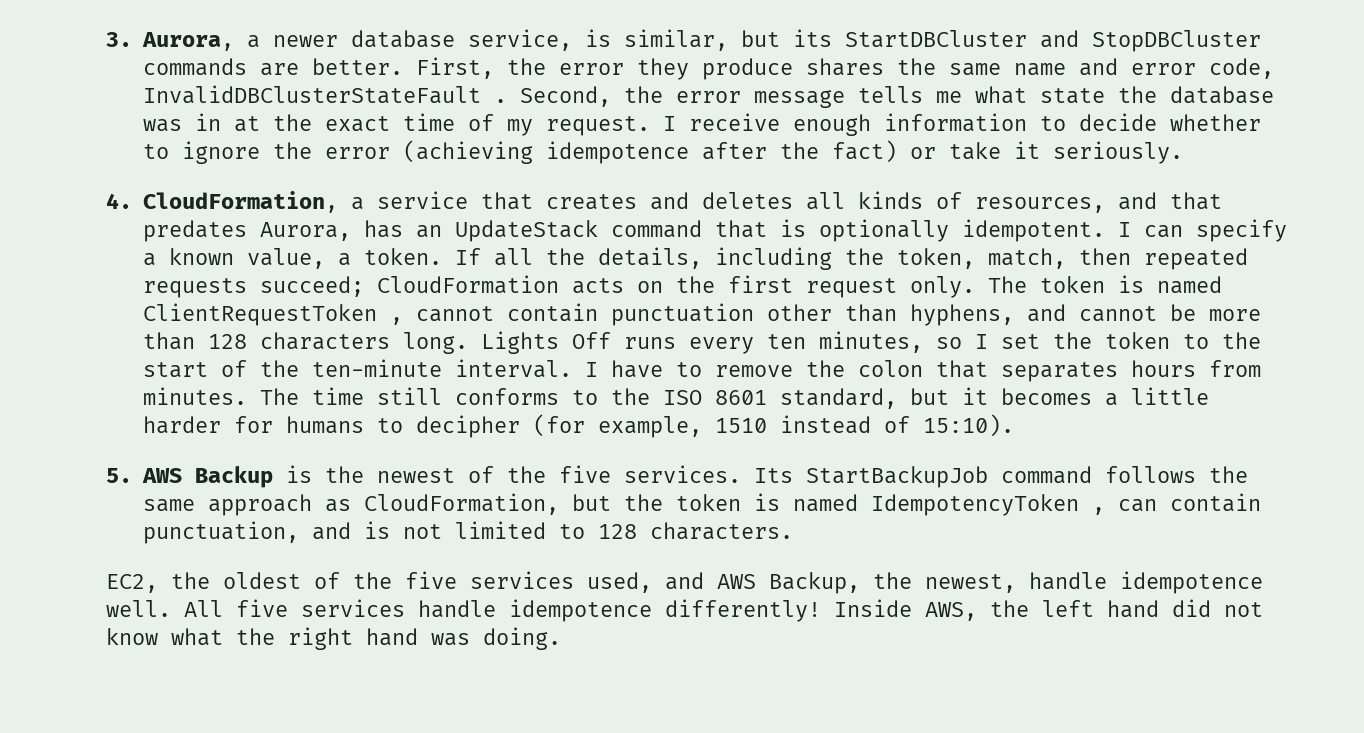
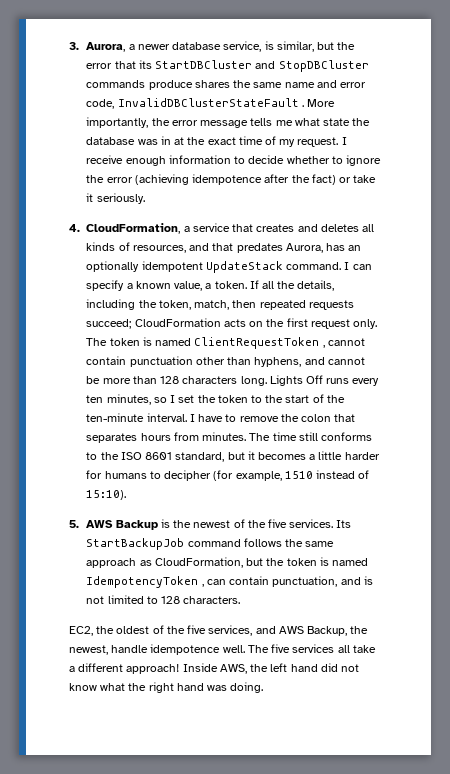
- 3. Aurora, a newer database service, is similar, but its StartDBCluster and StopDBCluster commands are better. First, the error they produce shares the same name and error code, InvalidDBClusterStateFault .
+ 3. Aurora, a newer database service, is similar, but the error that its StartDBCluster and StopDBCluster commands produce shares the same name and error code, InvalidDBClusterStateFault .
- Second, the error message tells me what state the database was in at the exact time of my request.
+ More importantly, the error message tells me what state the database was in at the exact time of my request.
- 4. CloudFormation, a service that creates and deletes all kinds of resources, and that predates Aurora, has an UpdateStack command that is optionally idempotent.
+ 4. CloudFormation, a service that creates and deletes all kinds of resources, and that predates Aurora, has an optionally idempotent UpdateStack command.
- EC2, the oldest of the five services used, and AWS Backup, the newest, handle idempotence well.
+ EC2, the oldest of the five services, and AWS Backup, the newest, handle idempotence well.
- All five services handle idempotence differently!
+ The five services all take a different approach!

